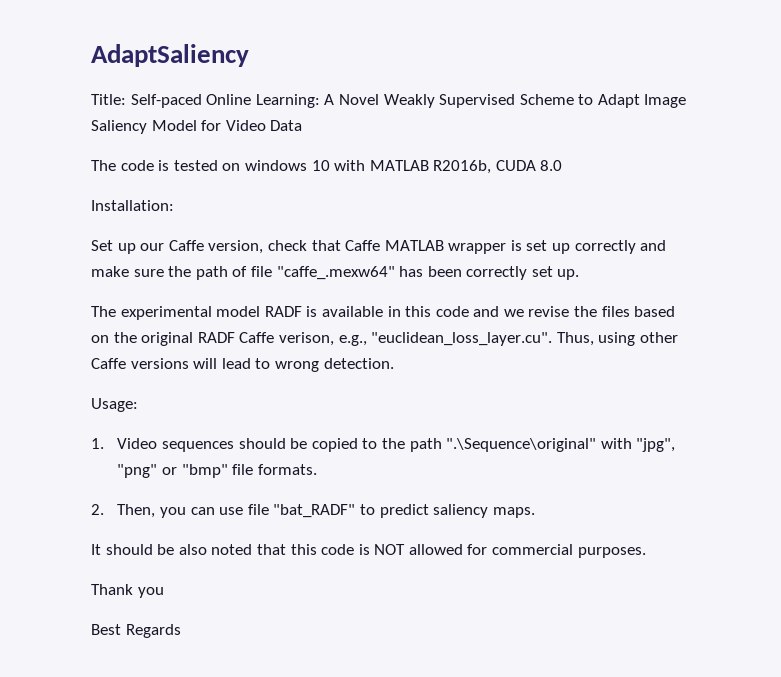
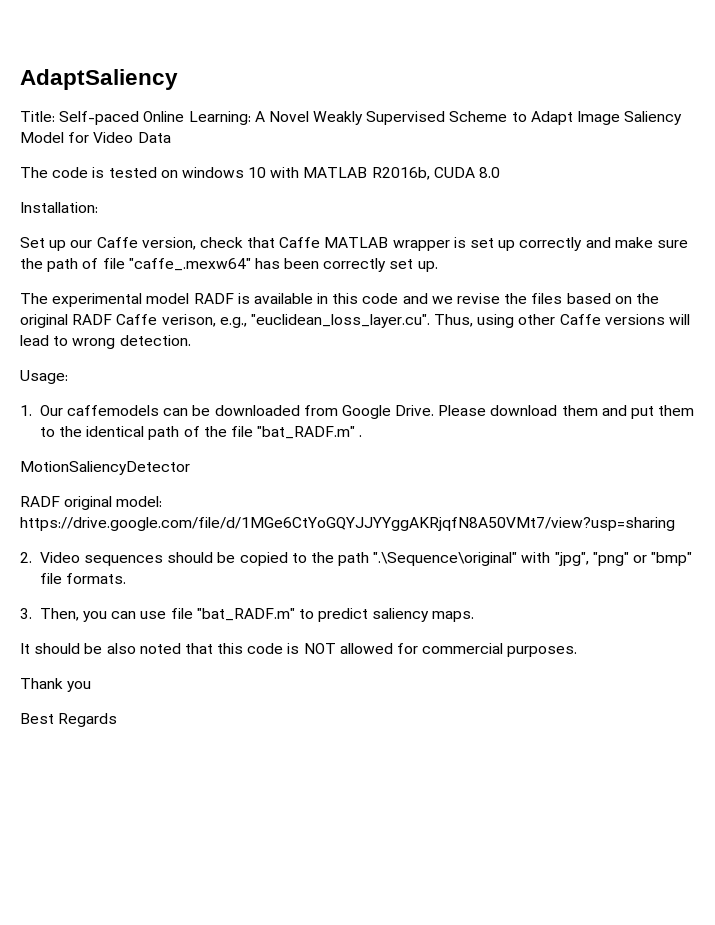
- 1. Video sequences should be copied to the path ".\Sequence\original" with "jpg", "png" or "bmp" file formats.
+ 1. Our caffemodels can be downloaded from Google Drive. Please download them and put them to the identical path of the file "bat_RADF.m" .
+ MotionSaliencyDetector
+ RADF original model: https://drive.google.com/file/d/1MGe6CtYoGQYJJYYggAKRjqfN8A50VMt7/view?usp=sharing
+ 2. Video sequences should be copied to the path ".\Sequence\original" with "jpg", "png" or "bmp" file formats.
- 2. Then, you can use file "bat_RADF" to predict saliency maps.
+ 3. Then, you can use file "bat_RADF.m" to predict saliency maps.

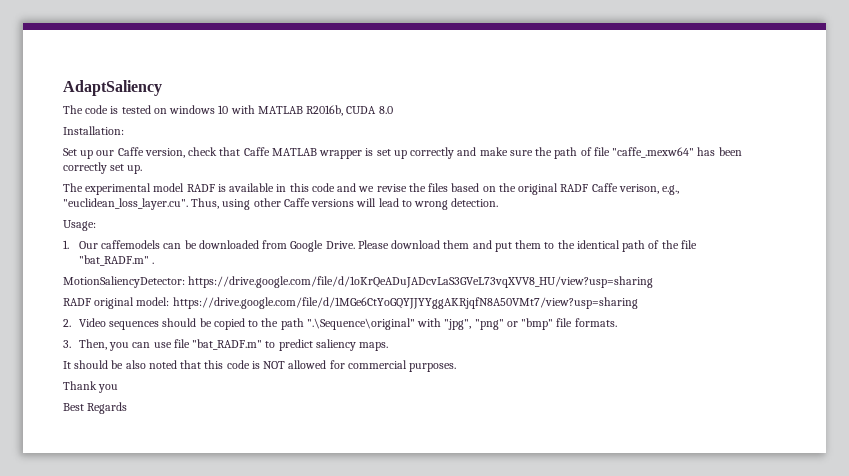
- Title: Self-paced Online Learning: A Novel Weakly Supervised Scheme to Adapt Image Saliency Model for Video Data
- MotionSaliencyDetector
+ MotionSaliencyDetector: https://drive.google.com/file/d/1oKrQeADuJADcvLaS3GVeL73vqXVV8_HU/view?usp=sharing

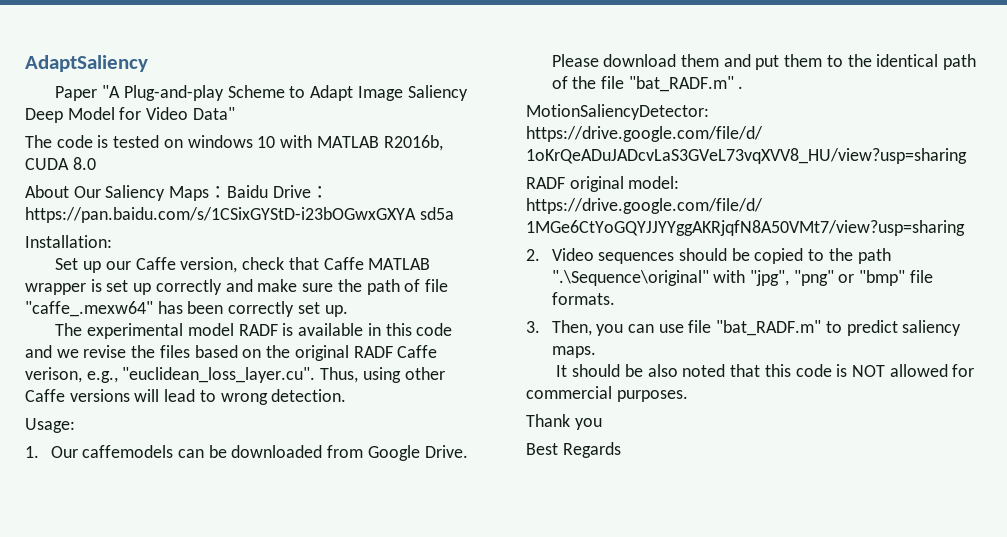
+ Paper "A Plug-and-play Scheme to Adapt Image Saliency Deep Model for Video Data"
+ About Our Saliency Maps：Baidu Drive：https://pan.baidu.com/s/1CSixGYStD-i23bOGwxGXYA sd5a

